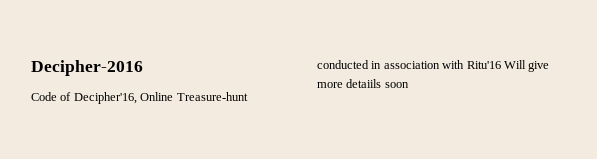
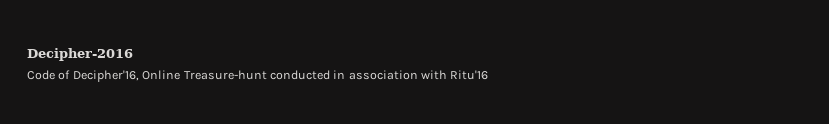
- Code of Decipher'16, Online Treasure-hunt conducted in association with Ritu'16 Will give more detaiils soon
+ Code of Decipher'16, Online Treasure-hunt conducted in association with Ritu'16

